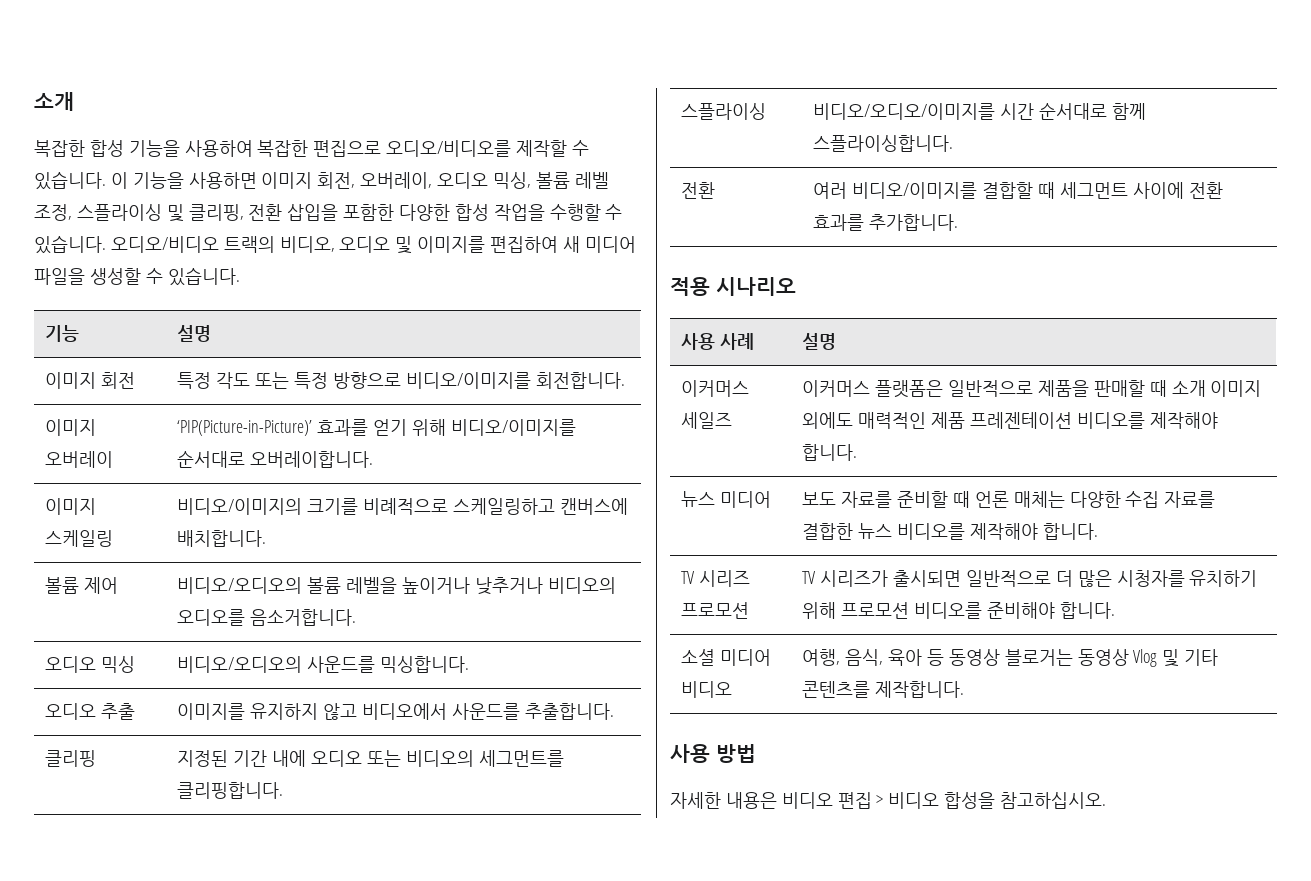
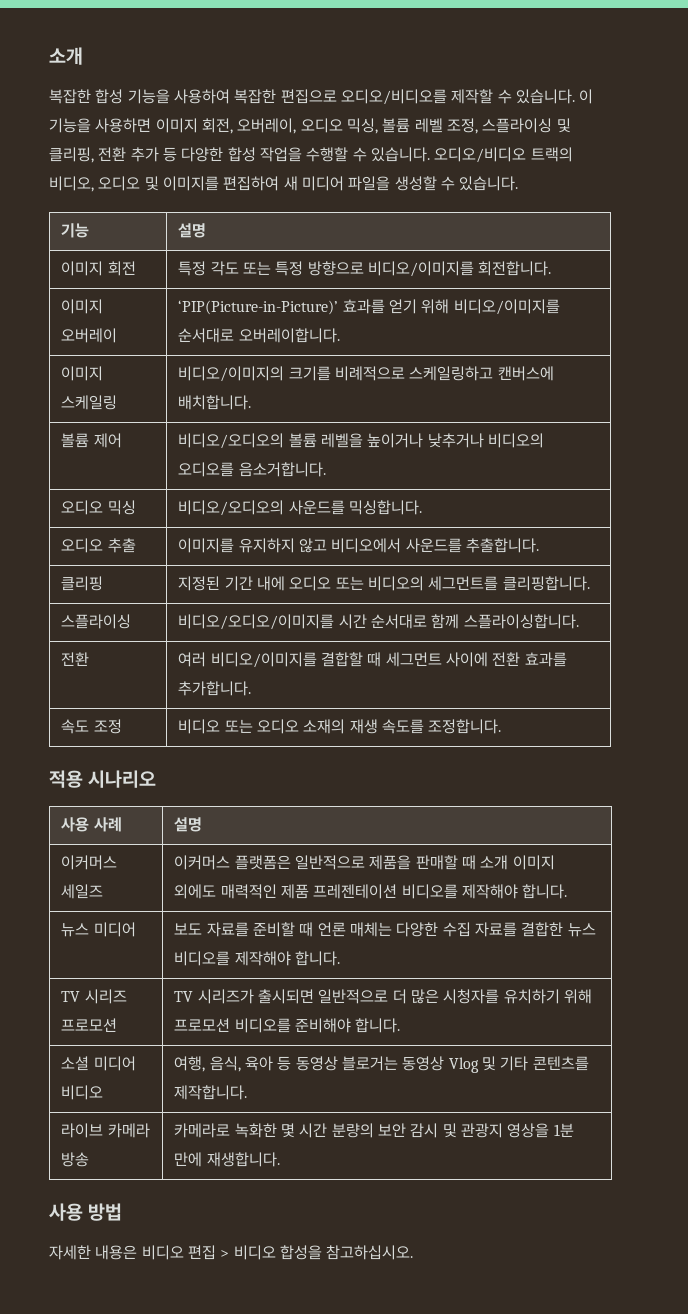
- 이 기능을 사용하면 이미지 회전, 오버레이, 오디오 믹싱, 볼륨 레벨 조정, 스플라이싱 및 클리핑, 전환 삽입을 포함한 다양한 합성 작업을 수행할 수 있습니다.
+ 이 기능을 사용하면 이미지 회전, 오버레이, 오디오 믹싱, 볼륨 레벨 조정, 스플라이싱 및 클리핑, 전환 추가 등 다양한 합성 작업을 수행할 수 있습니다.
+ 속도 조정 | 비디오 또는 오디오 소재의 재생 속도를 조정합니다.
+ 라이브 카메라 방송 | 카메라로 녹화한 몇 시간 분량의 보안 감시 및 관광지 영상을 1분 만에 재생합니다.

